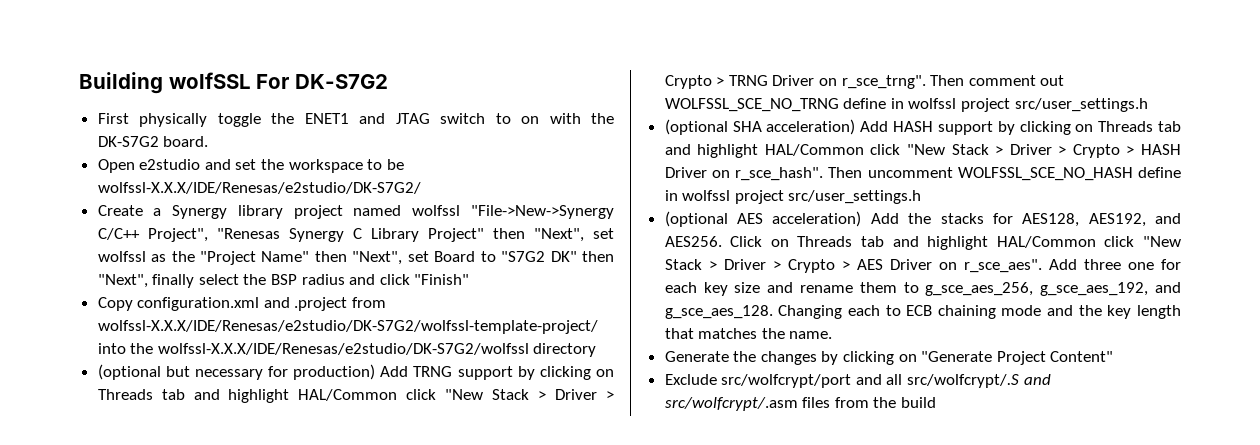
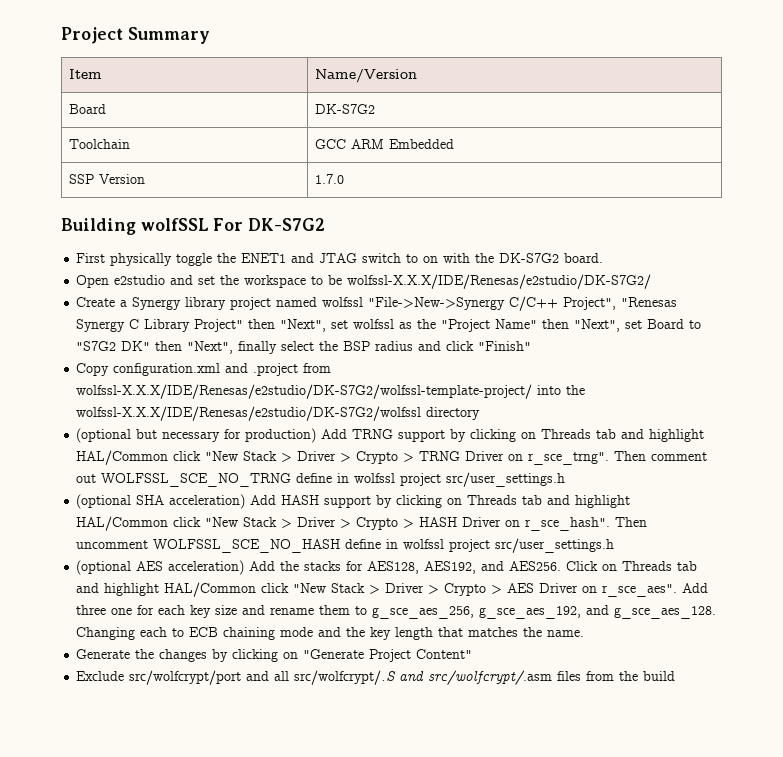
+ Project Summary
+ Item | Name/Version
+ Board | DK-S7G2
+ Toolchain | GCC ARM Embedded
+ SSP Version | 1.7.0

